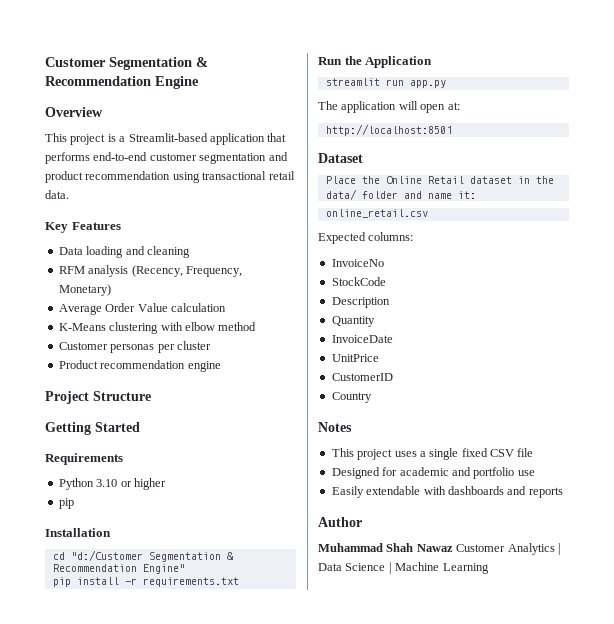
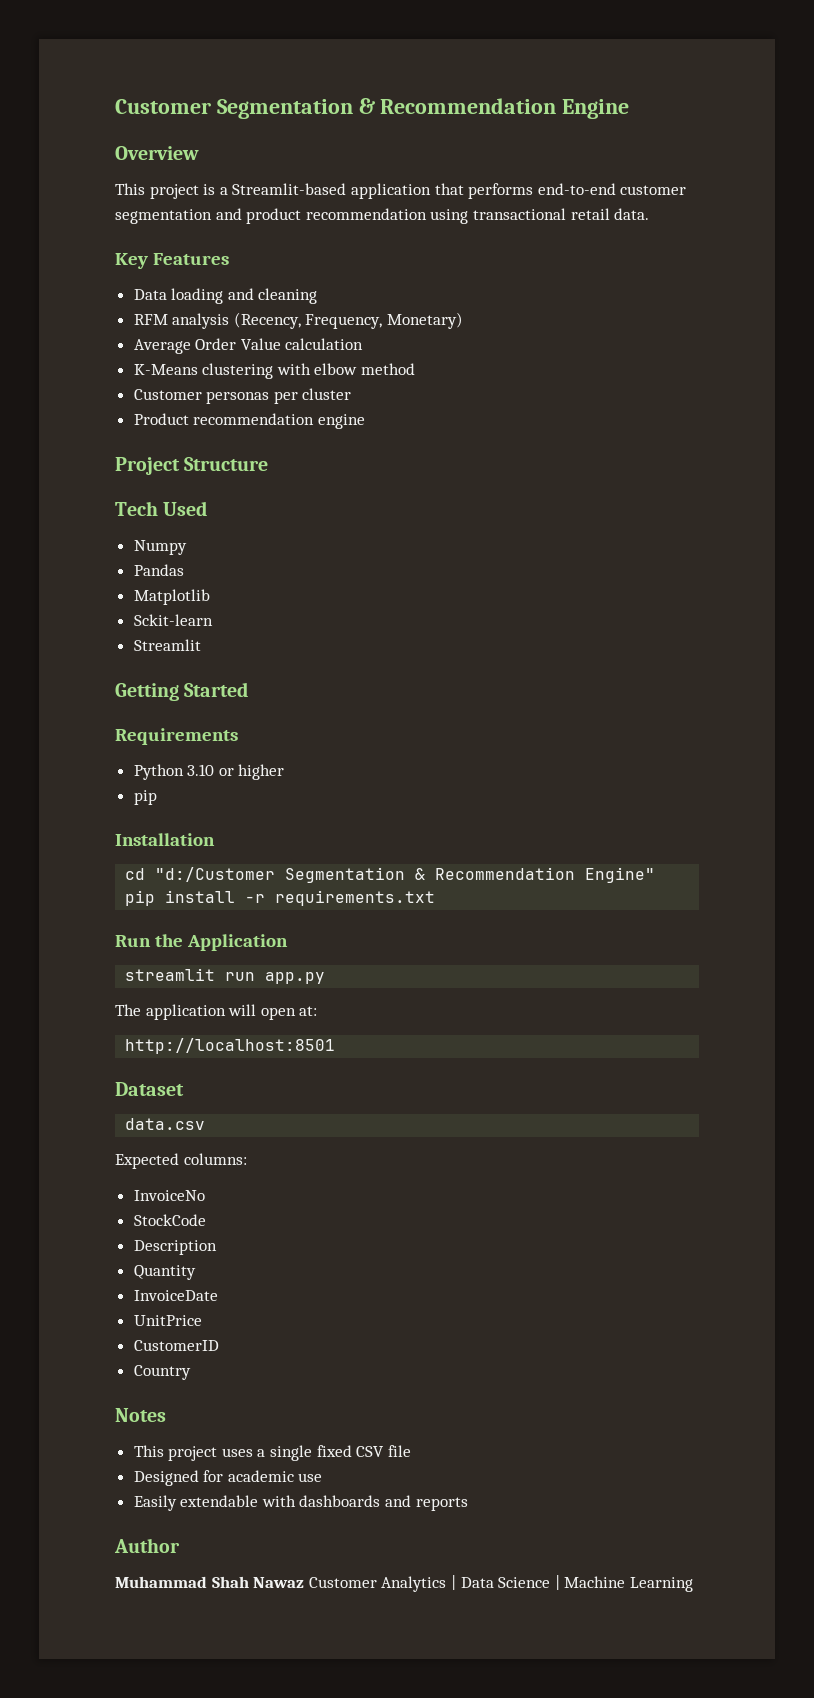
+ Tech Used
+ Numpy
+ Pandas
+ Matplotlib
+ Sckit-learn
+ Streamlit
- Place the Online Retail dataset in the data/ folder and name it:
- online_retail.csv
+ data.csv
- Designed for academic and portfolio use
+ Designed for academic use

